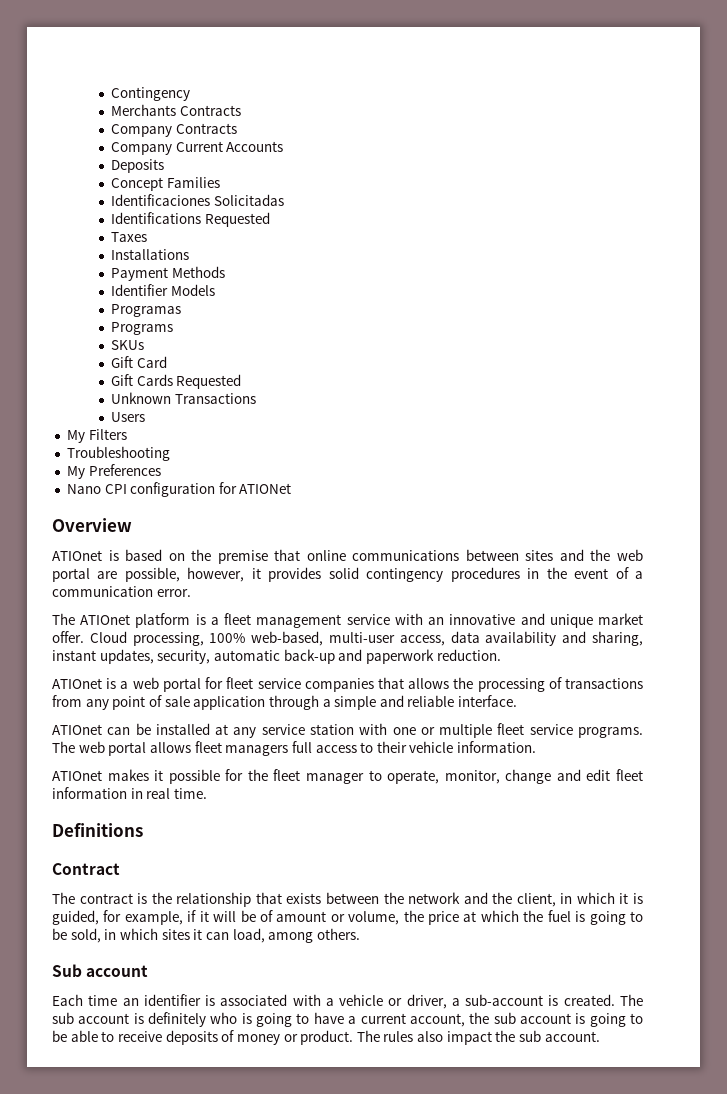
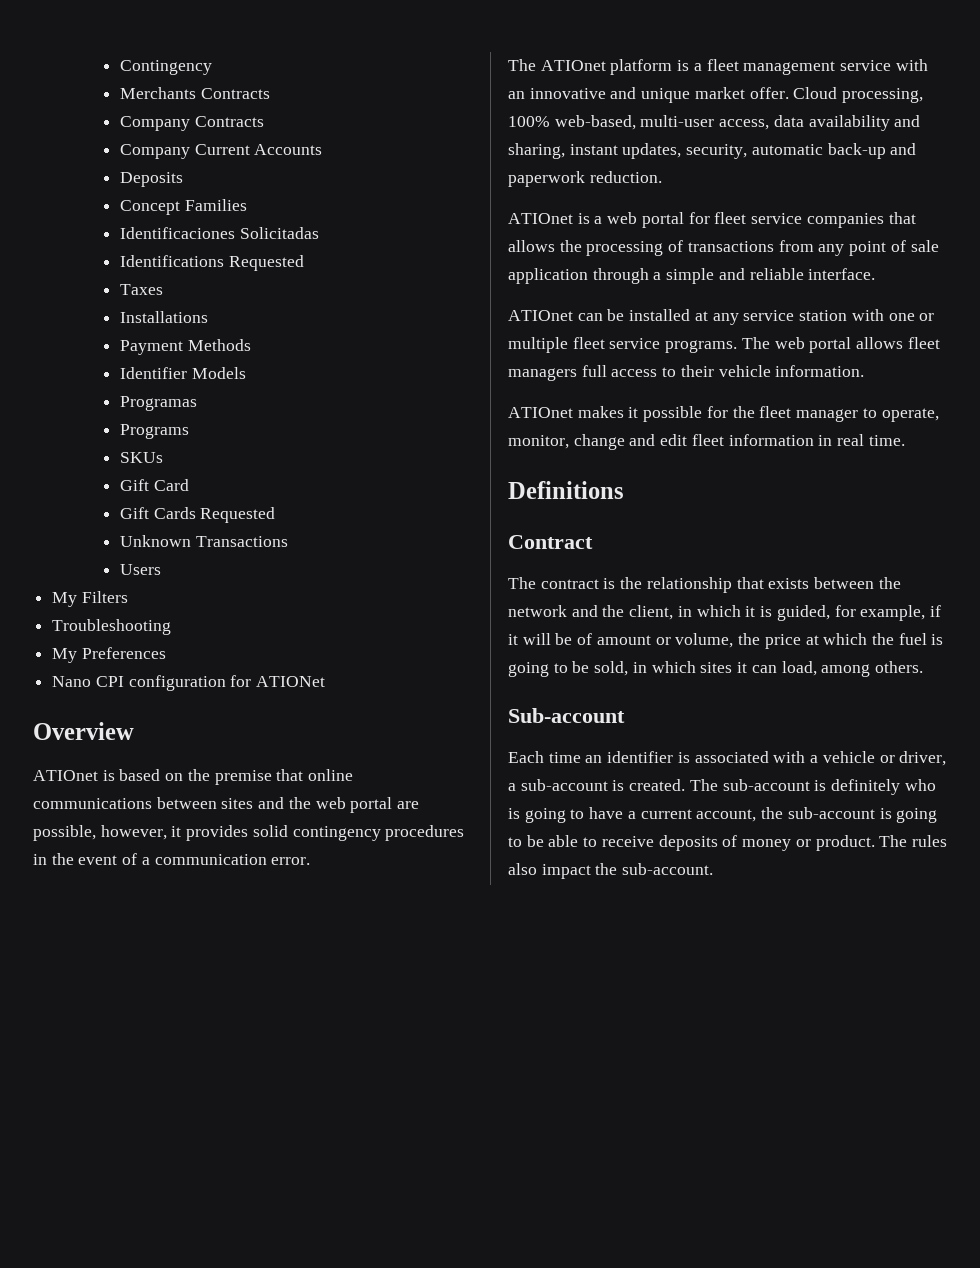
- Sub account
+ Sub-account
- The sub account is definitely who is going to have a current account, the sub account is going to be able to receive deposits of money or product.
+ The sub-account is definitely who is going to have a current account, the sub-account is going to be able to receive deposits of money or product.
- The rules also impact the sub account.
+ The rules also impact the sub-account.

